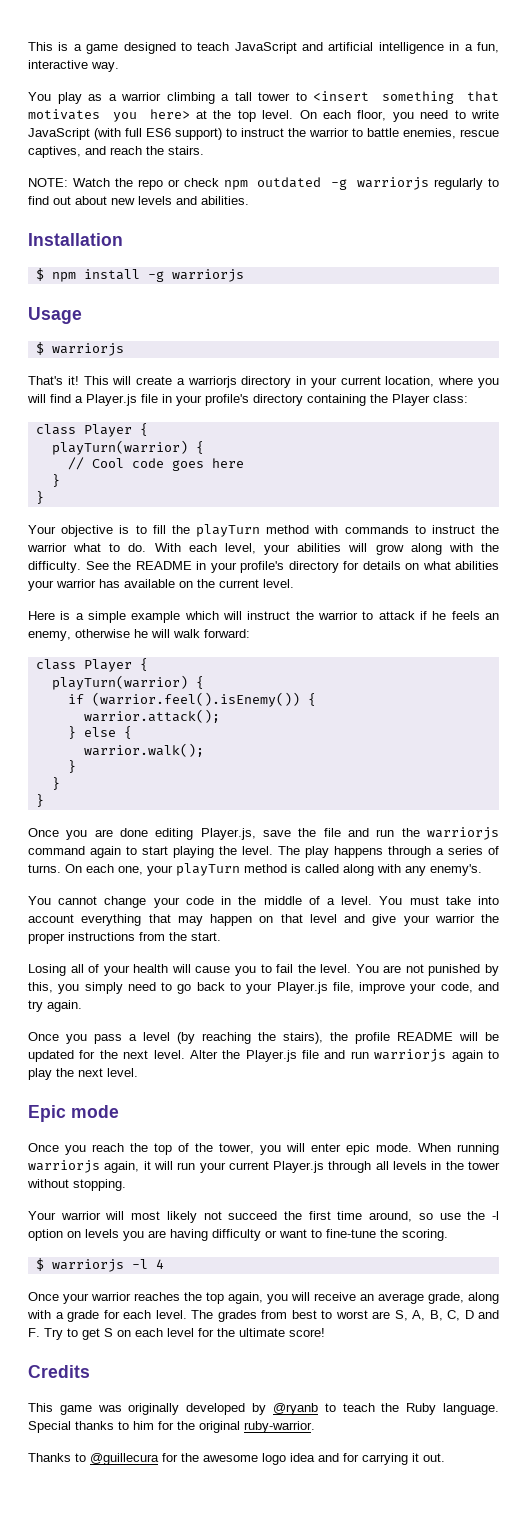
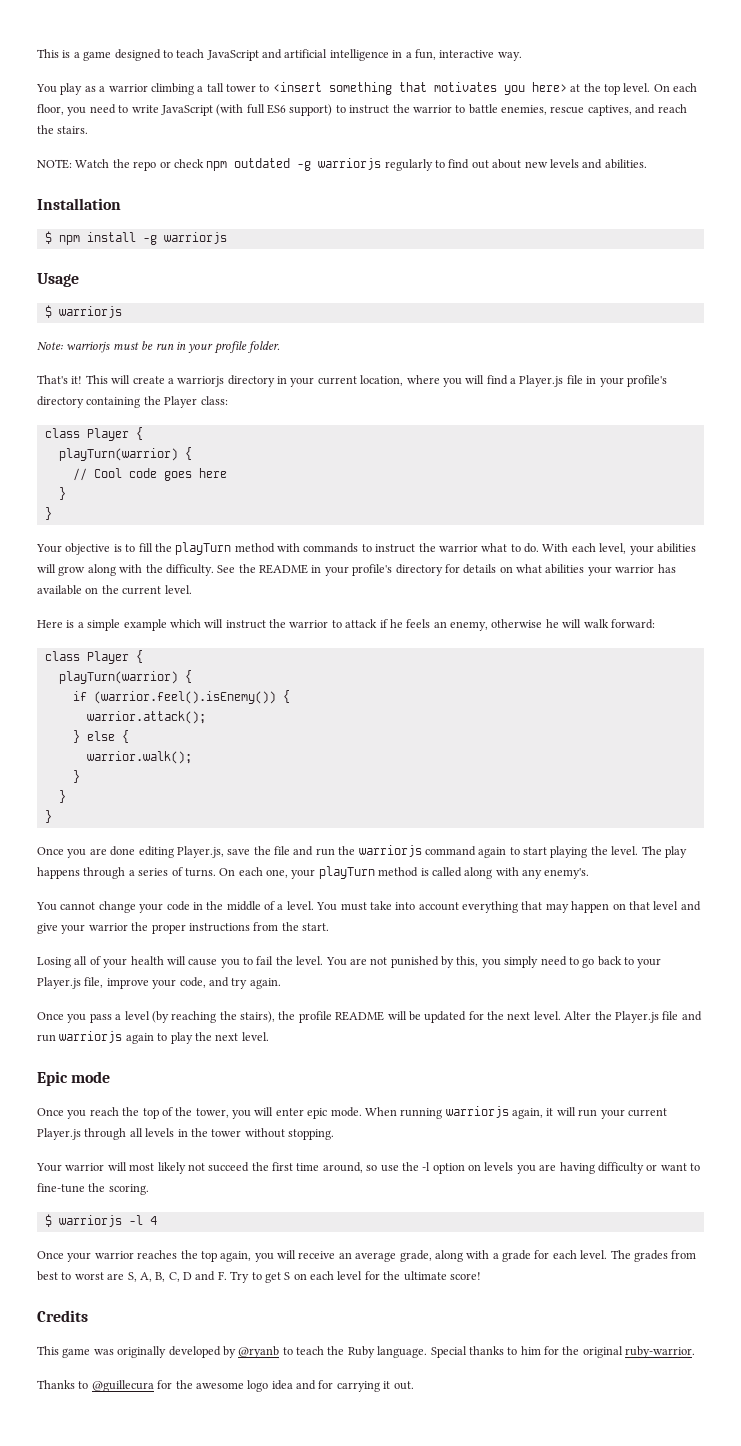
+ Note: warriorjs must be run in your profile folder.

